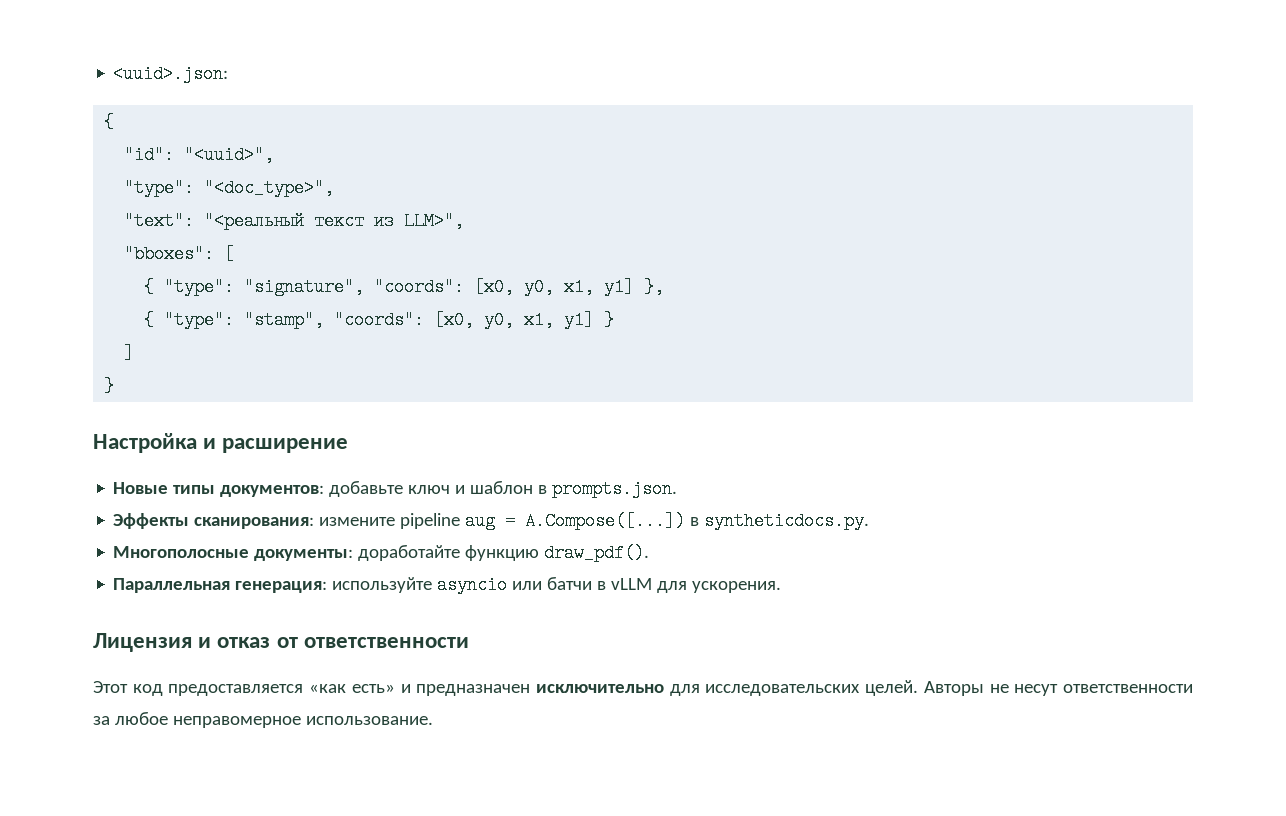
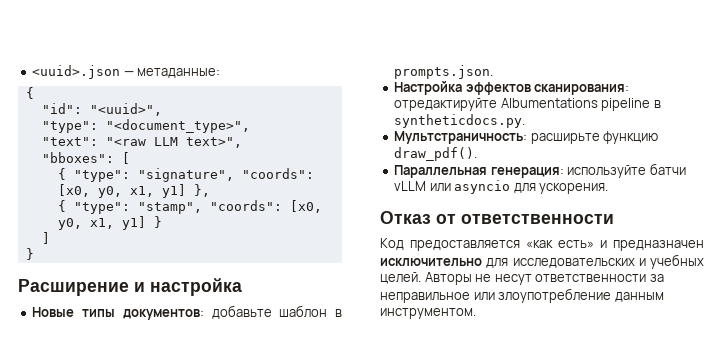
- <uuid>.json:
+ <uuid>.json — метаданные:
- "type": "<doc_type>",
+ "type": "<document_type>",
- "text": "<реальный текст из LLM>",
+ "text": "<raw LLM text>",
- Настройка и расширение
+ Расширение и настройка
- Новые типы документов: добавьте ключ и шаблон в prompts.json.
+ Новые типы документов: добавьте шаблон в prompts.json.
- Эффекты сканирования: измените pipeline aug = A.Compose([...]) в syntheticdocs.py.
+ Настройка эффектов сканирования: отредактируйте Albumentations pipeline в syntheticdocs.py.
- Многополосные документы: доработайте функцию draw_pdf().
+ Мультстраничность: расширьте функцию draw_pdf().
- Параллельная генерация: используйте asyncio или батчи в vLLM для ускорения.
+ Параллельная генерация: используйте батчи vLLM или asyncio для ускорения.
- Лицензия и отказ от ответственности
+ Отказ от ответственности
- Этот код предоставляется «как есть» и предназначен исключительно для исследовательских целей.
+ Код предоставляется «как есть» и предназначен исключительно для исследовательских и учебных целей.
- Авторы не несут ответственности за любое неправомерное использование.
+ Авторы не несут ответственности за неправильное или злоупотребление данным инструментом.

